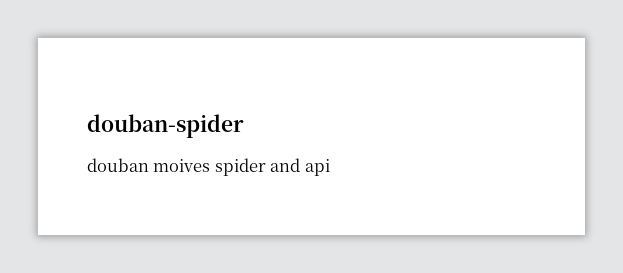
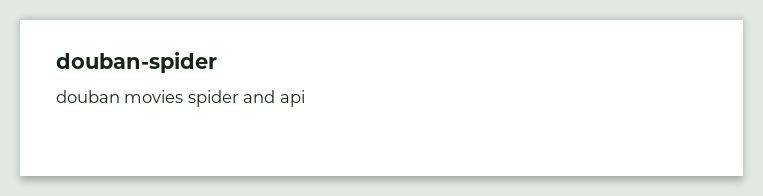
- douban moives spider and api
+ douban movies spider and api

